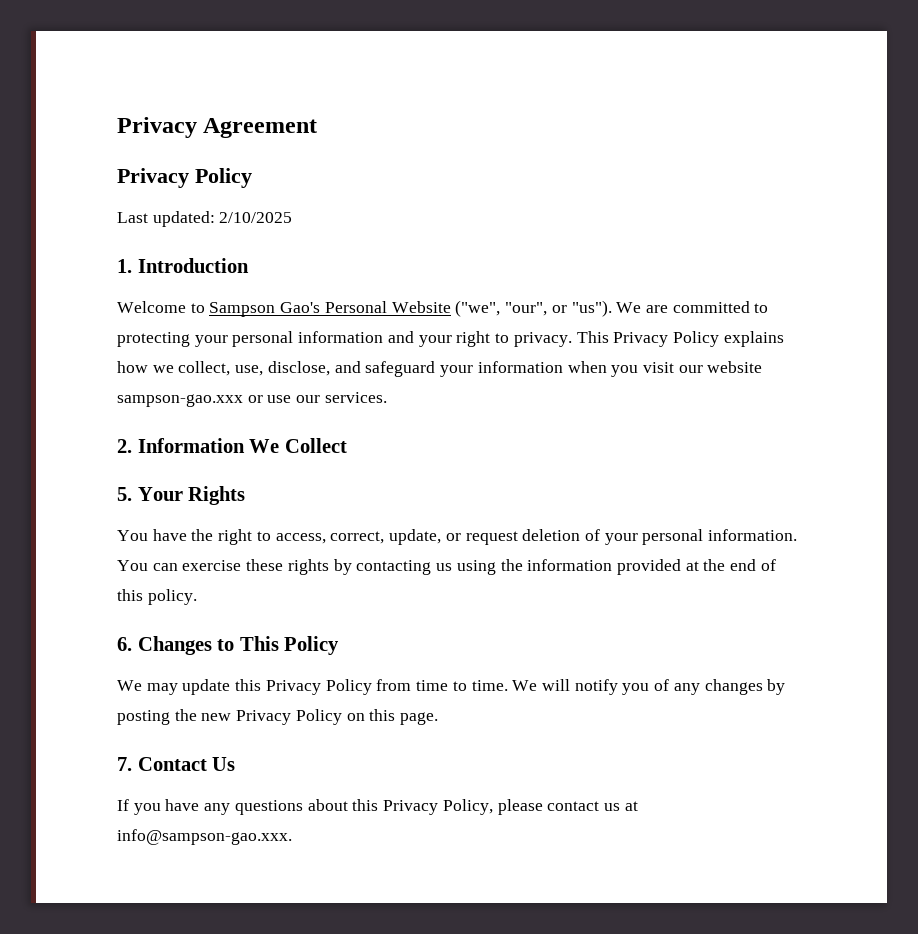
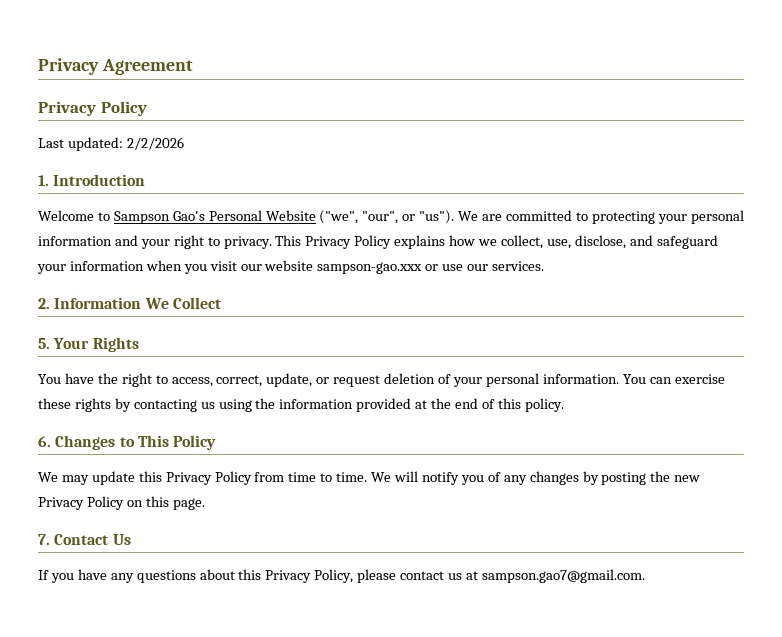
- Last updated: 2/10/2025
+ Last updated: 2/2/2026
- If you have any questions about this Privacy Policy, please contact us at info@sampson-gao.xxx.
+ If you have any questions about this Privacy Policy, please contact us at sampson.gao7@gmail.com.

